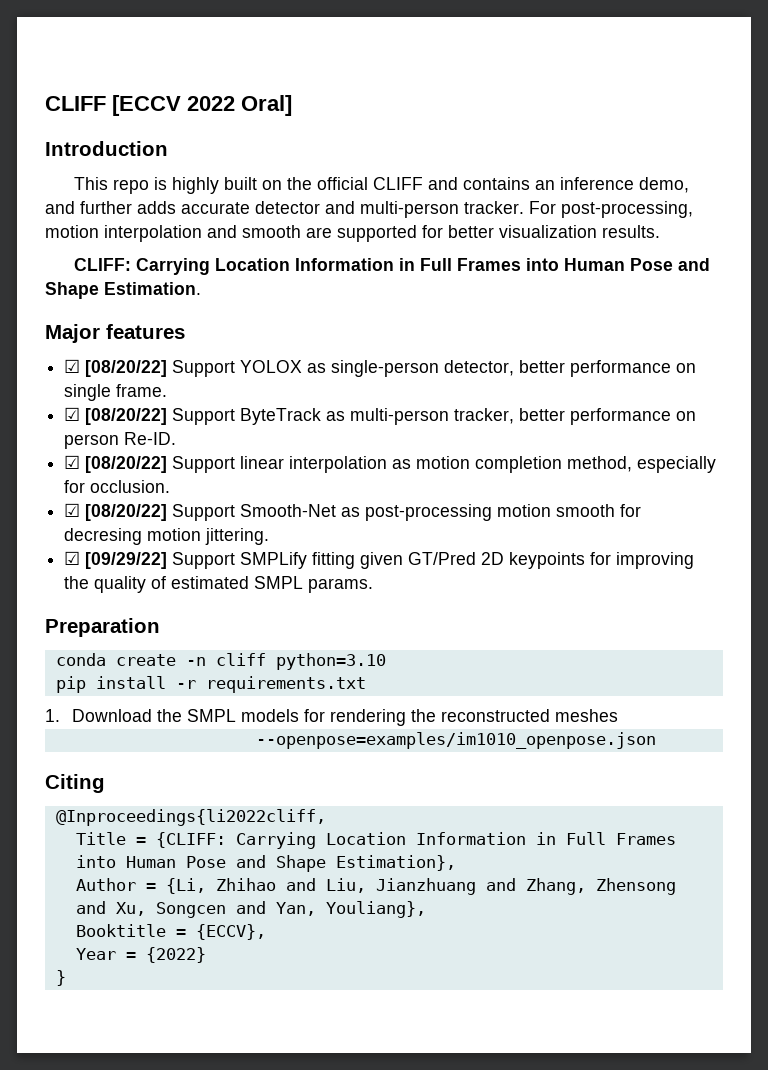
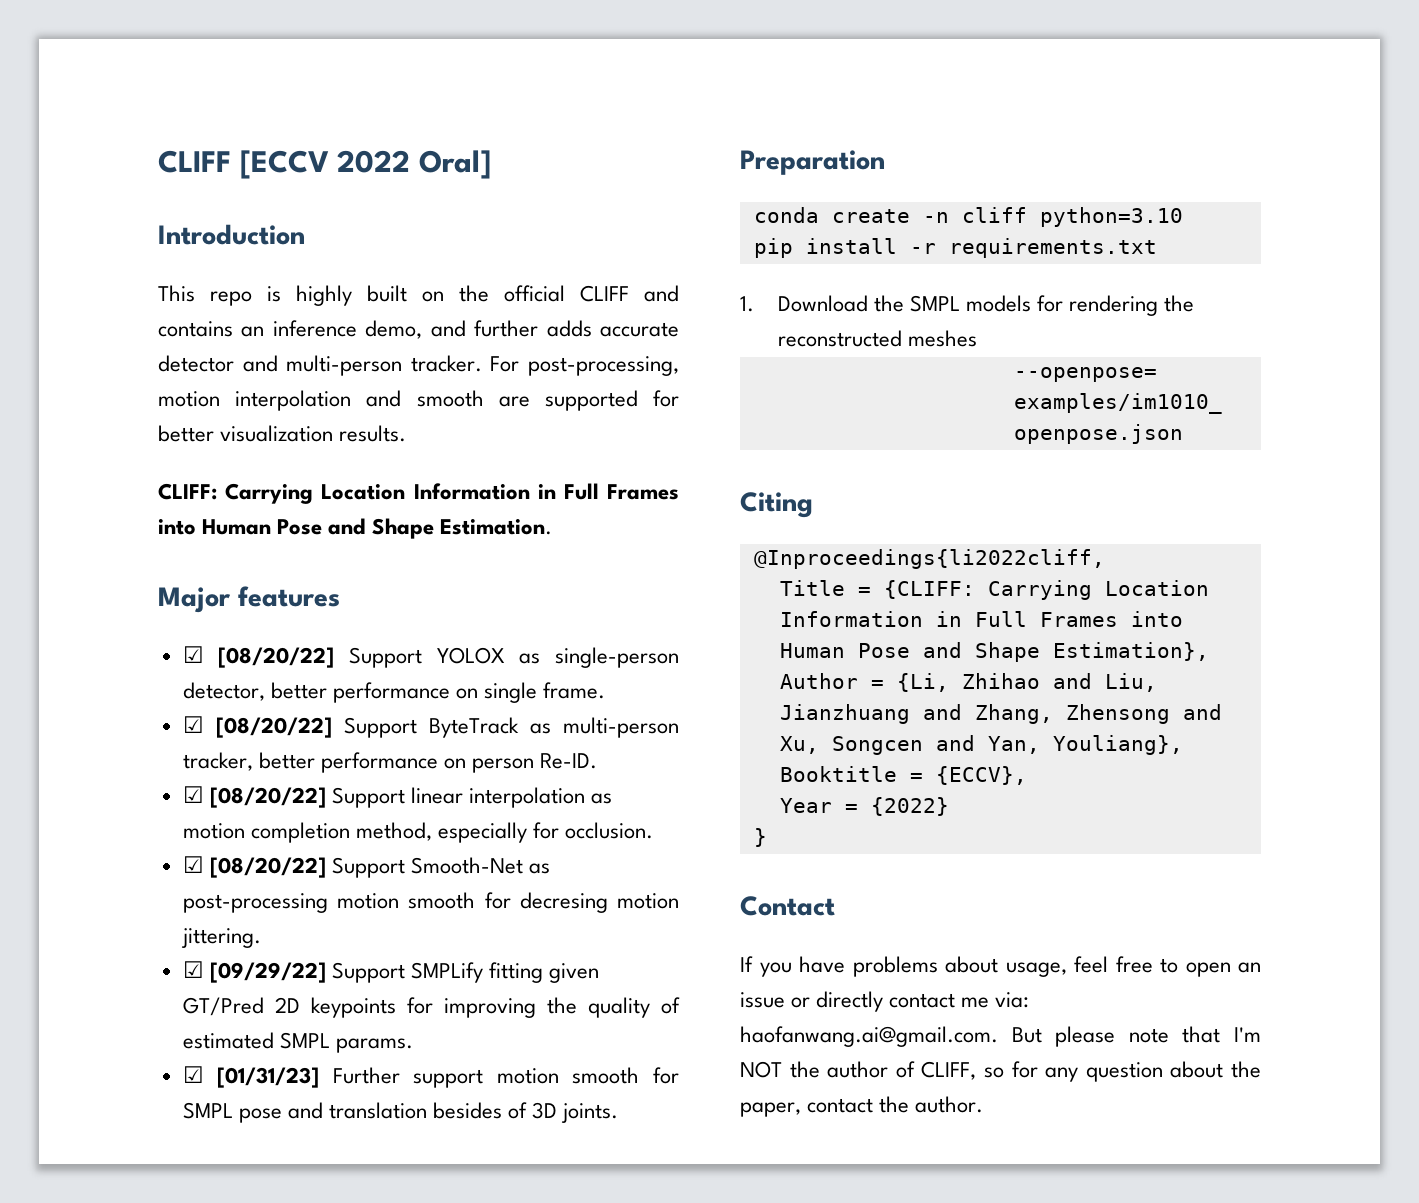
+ ☑ [01/31/23] Further support motion smooth for SMPL pose and translation besides of 3D joints.
+ Contact
+ If you have problems about usage, feel free to open an issue or directly contact me via: haofanwang.ai@gmail.com. But please note that I'm NOT the author of CLIFF, so for any question about the paper, contact the author.

